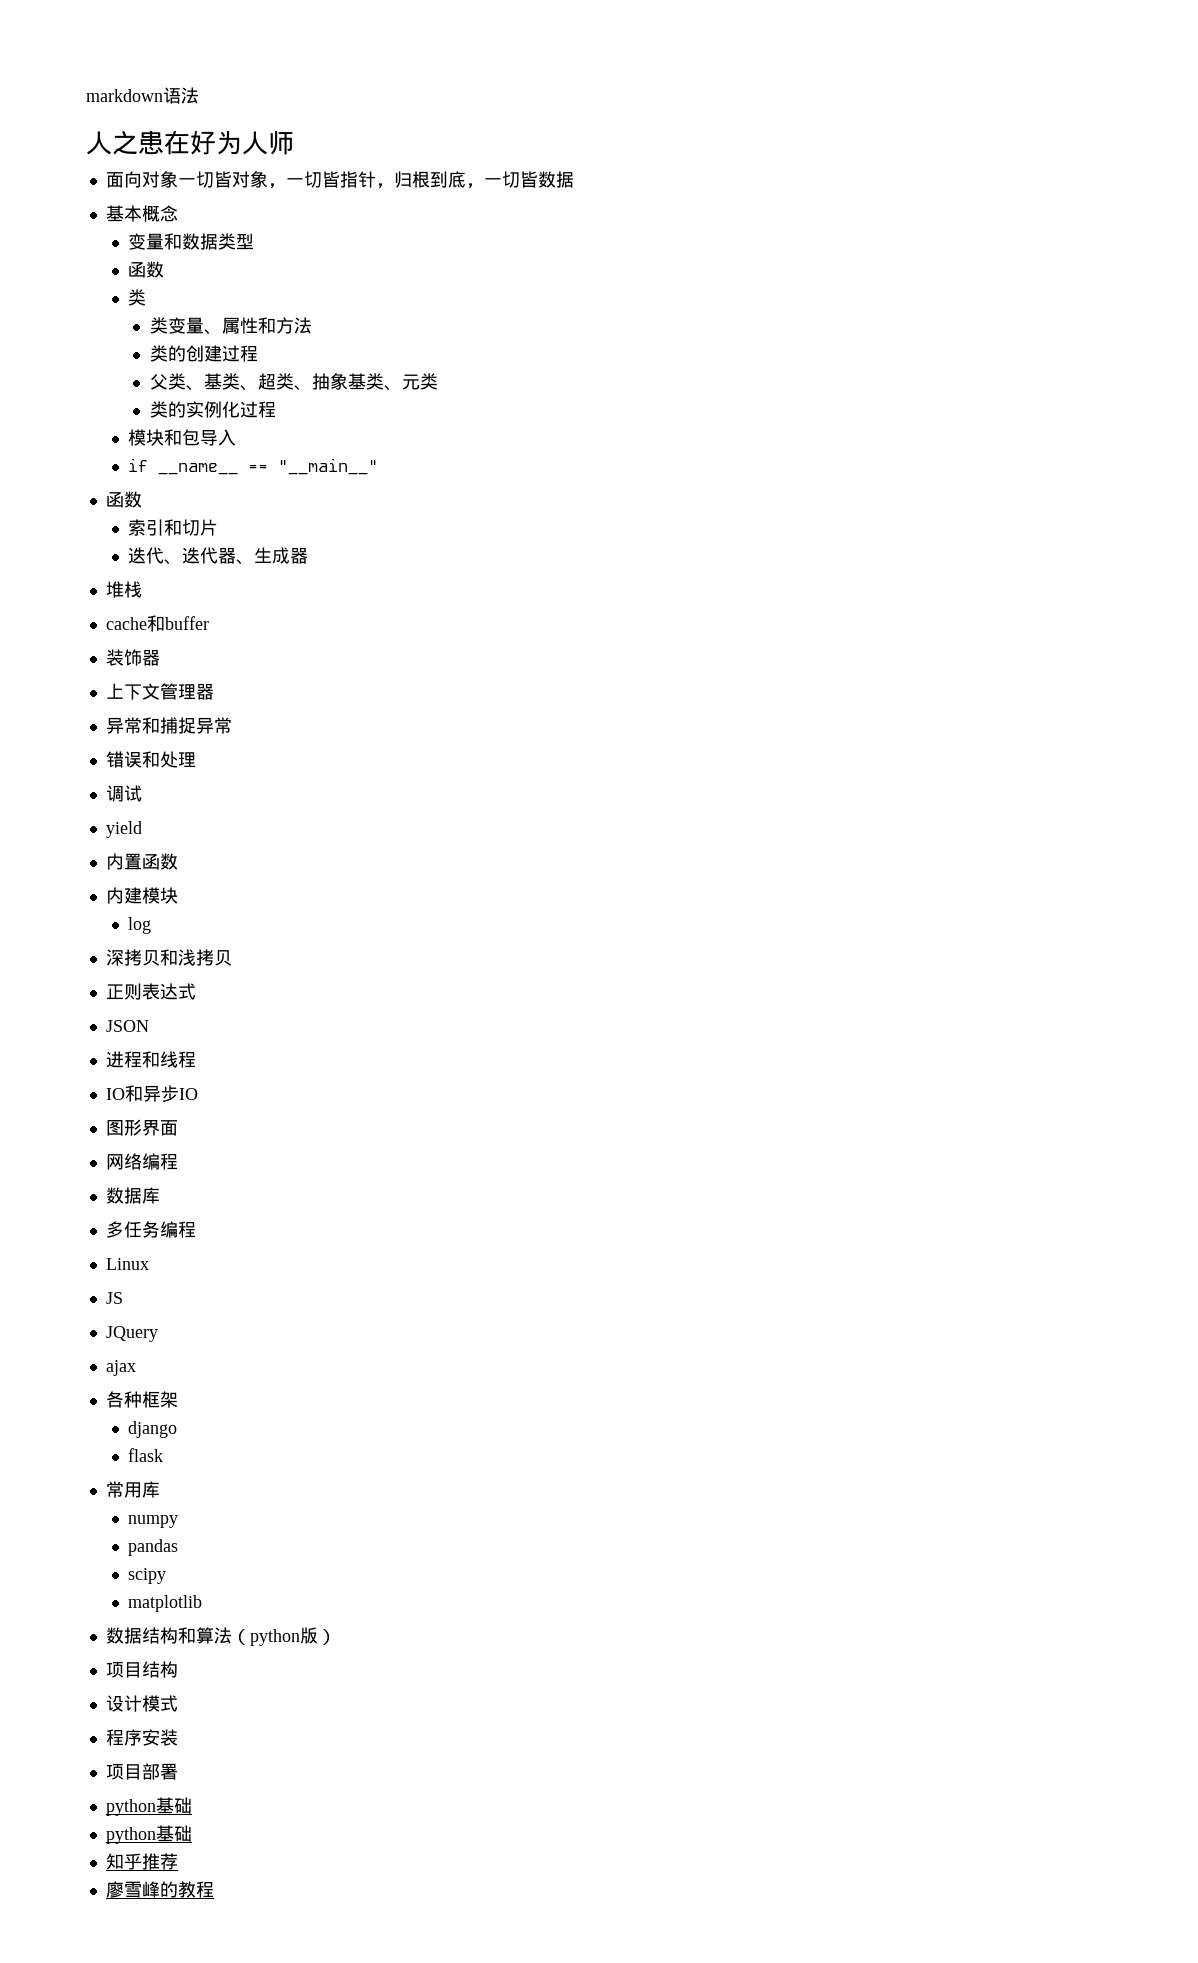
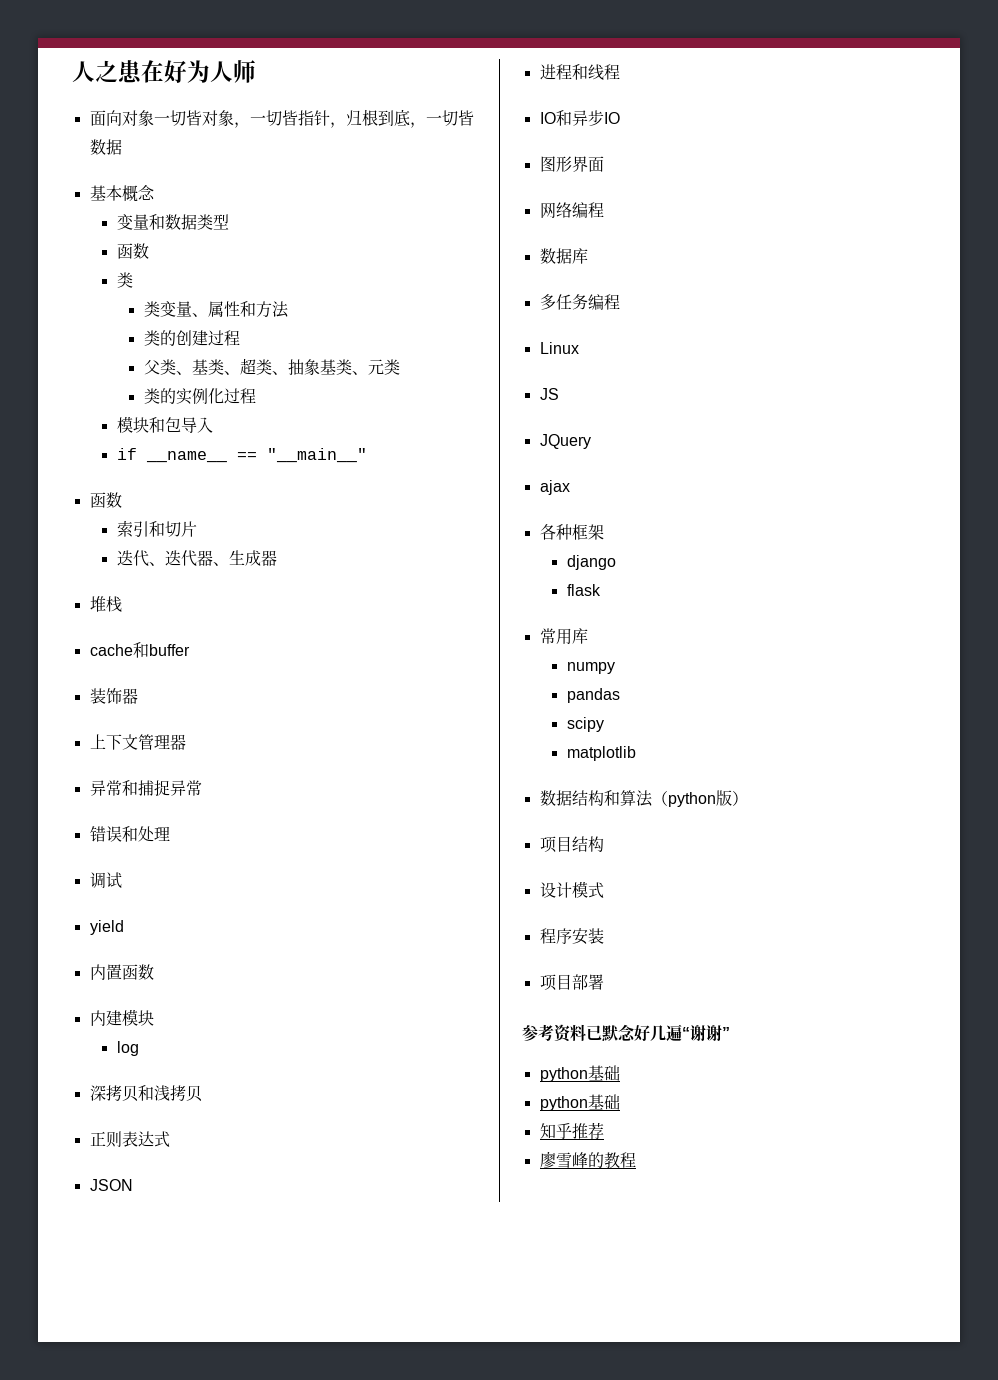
- markdown语法
+ 参考资料已默念好几遍“谢谢”

